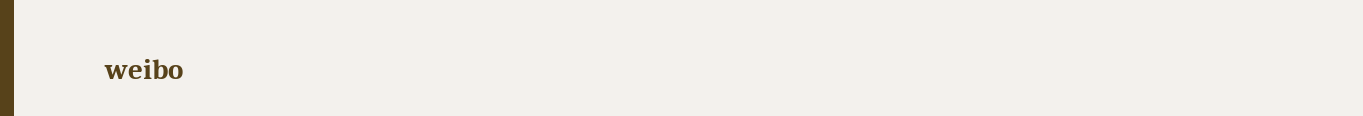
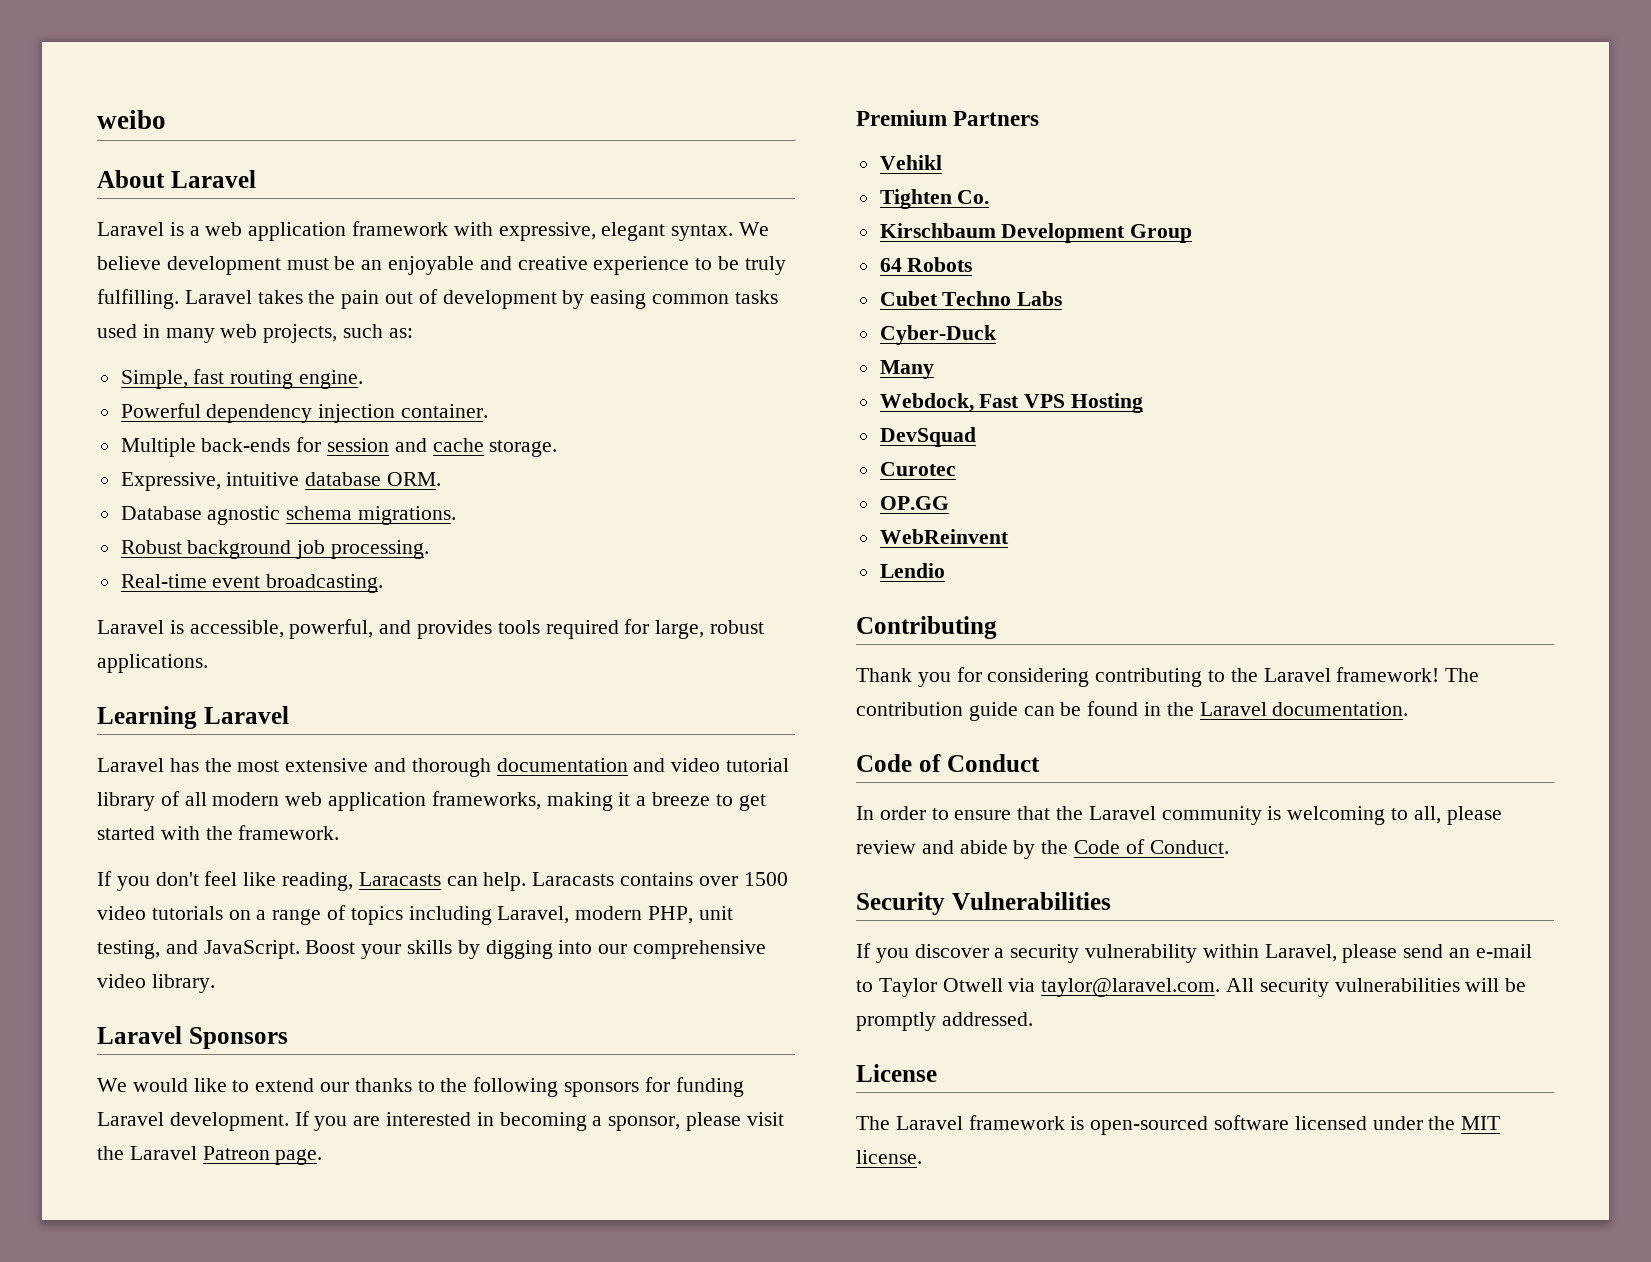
+ About Laravel
+ Laravel is a web application framework with expressive, elegant syntax. We believe development must be an enjoyable and creative experience to be truly fulfilling. Laravel takes the pain out of development by easing common tasks used in many web projects, such as:
+ Simple, fast routing engine.
+ Powerful dependency injection container.
+ Multiple back-ends for session and cache storage.
+ Expressive, intuitive database ORM.
+ Database agnostic schema migrations.
+ Robust background job processing.
+ Real-time event broadcasting.
+ Laravel is accessible, powerful, and provides tools required for large, robust applications.
+ Learning Laravel
+ Laravel has the most extensive and thorough documentation and video tutorial library of all modern web application frameworks, making it a breeze to get started with the framework.
+ If you don't feel like reading, Laracasts can help. Laracasts contains over 1500 video tutorials on a range of topics including Laravel, modern PHP, unit testing, and JavaScript. Boost your skills by digging into our comprehensive video library.
+ Laravel Sponsors
+ We would like to extend our thanks to the following sponsors for funding Laravel development. If you are interested in becoming a sponsor, please visit the Laravel Patreon page.
+ Premium Partners
+ Vehikl
+ Tighten Co.
+ Kirschbaum Development Group
+ 64 Robots
+ Cubet Techno Labs
+ Cyber-Duck
+ Many
+ Webdock, Fast VPS Hosting
+ DevSquad
+ Curotec
+ OP.GG
+ WebReinvent
+ Lendio
+ Contributing
+ Thank you for considering contributing to the Laravel framework! The contribution guide can be found in the Laravel documentation.
+ Code of Conduct
+ In order to ensure that the Laravel community is welcoming to all, please review and abide by the Code of Conduct.
+ Security Vulnerabilities
+ If you discover a security vulnerability within Laravel, please send an e-mail to Taylor Otwell via taylor@laravel.com. All security vulnerabilities will be promptly addressed.
+ License
+ The Laravel framework is open-sourced software licensed under the MIT license.

